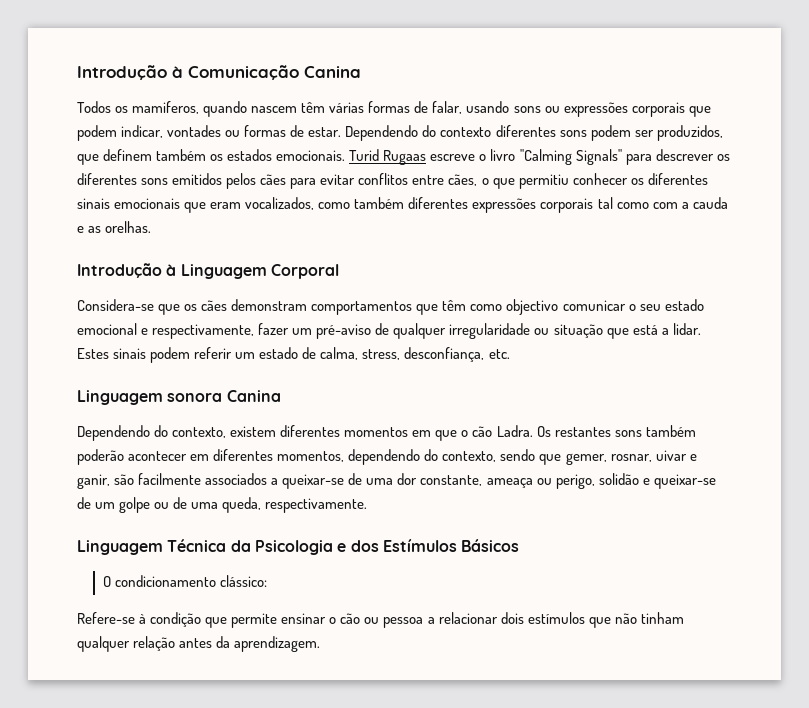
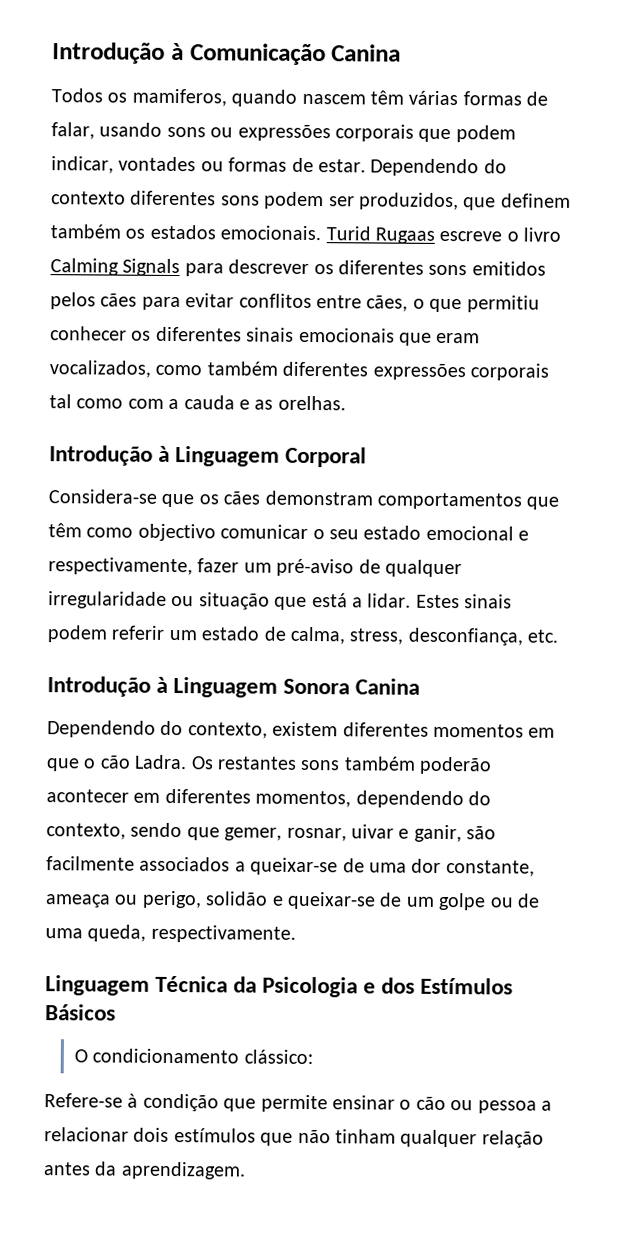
- Turid Rugaas escreve o livro "Calming Signals" para descrever os diferentes sons emitidos pelos cães para evitar conflitos entre cães, o que permitiu conhecer os diferentes sinais emocionais que eram vocalizados, como também diferentes expressões corporais tal como com a cauda e as orelhas.
+ Turid Rugaas escreve o livro Calming Signals para descrever os diferentes sons emitidos pelos cães para evitar conflitos entre cães, o que permitiu conhecer os diferentes sinais emocionais que eram vocalizados, como também diferentes expressões corporais tal como com a cauda e as orelhas.
- Linguagem sonora Canina
+ Introdução à Linguagem Sonora Canina

